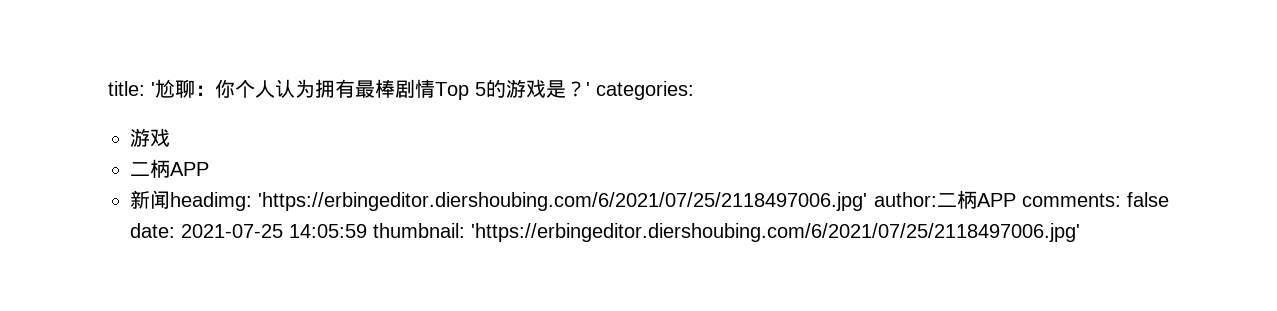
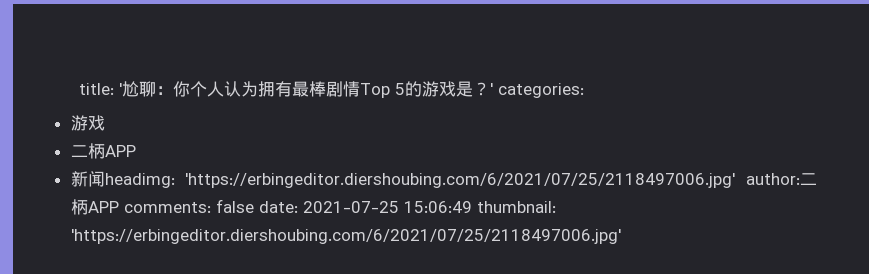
- 新闻headimg: 'https://erbingeditor.diershoubing.com/6/2021/07/25/2118497006.jpg' author:二柄APP comments: false date: 2021-07-25 14:05:59 thumbnail: 'https://erbingeditor.diershoubing.com/6/2021/07/25/2118497006.jpg'
+ 新闻headimg: 'https://erbingeditor.diershoubing.com/6/2021/07/25/2118497006.jpg' author:二柄APP comments: false date: 2021-07-25 15:06:49 thumbnail: 'https://erbingeditor.diershoubing.com/6/2021/07/25/2118497006.jpg'

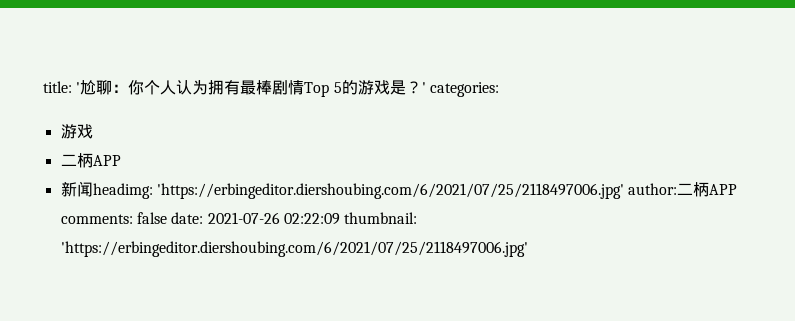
- 新闻headimg: 'https://erbingeditor.diershoubing.com/6/2021/07/25/2118497006.jpg' author:二柄APP comments: false date: 2021-07-25 15:06:49 thumbnail: 'https://erbingeditor.diershoubing.com/6/2021/07/25/2118497006.jpg'
+ 新闻headimg: 'https://erbingeditor.diershoubing.com/6/2021/07/25/2118497006.jpg' author:二柄APP comments: false date: 2021-07-26 02:22:09 thumbnail: 'https://erbingeditor.diershoubing.com/6/2021/07/25/2118497006.jpg'

